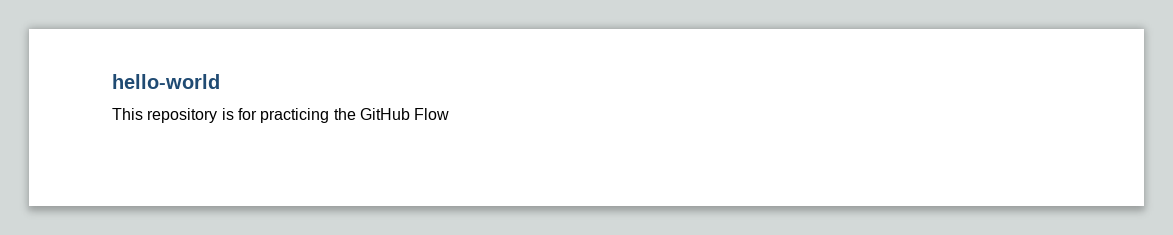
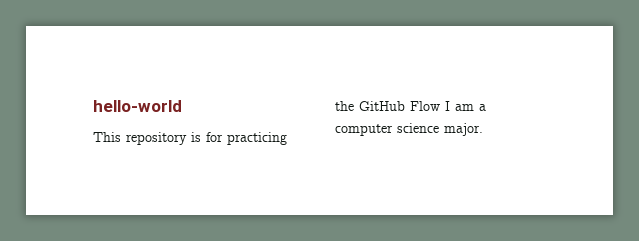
- This repository is for practicing the GitHub Flow
+ This repository is for practicing the GitHub Flow I am a computer science major.

